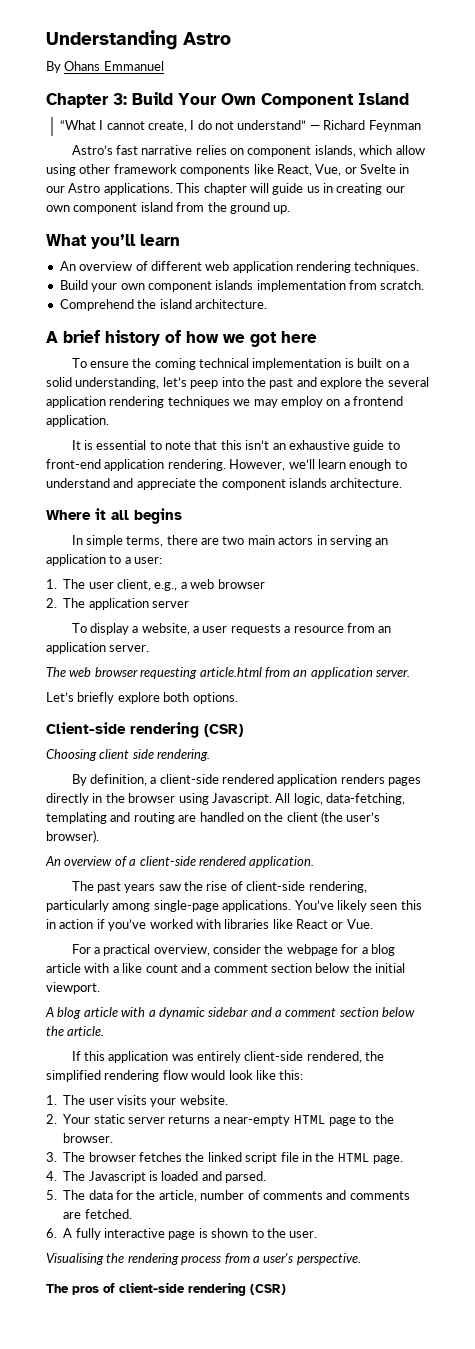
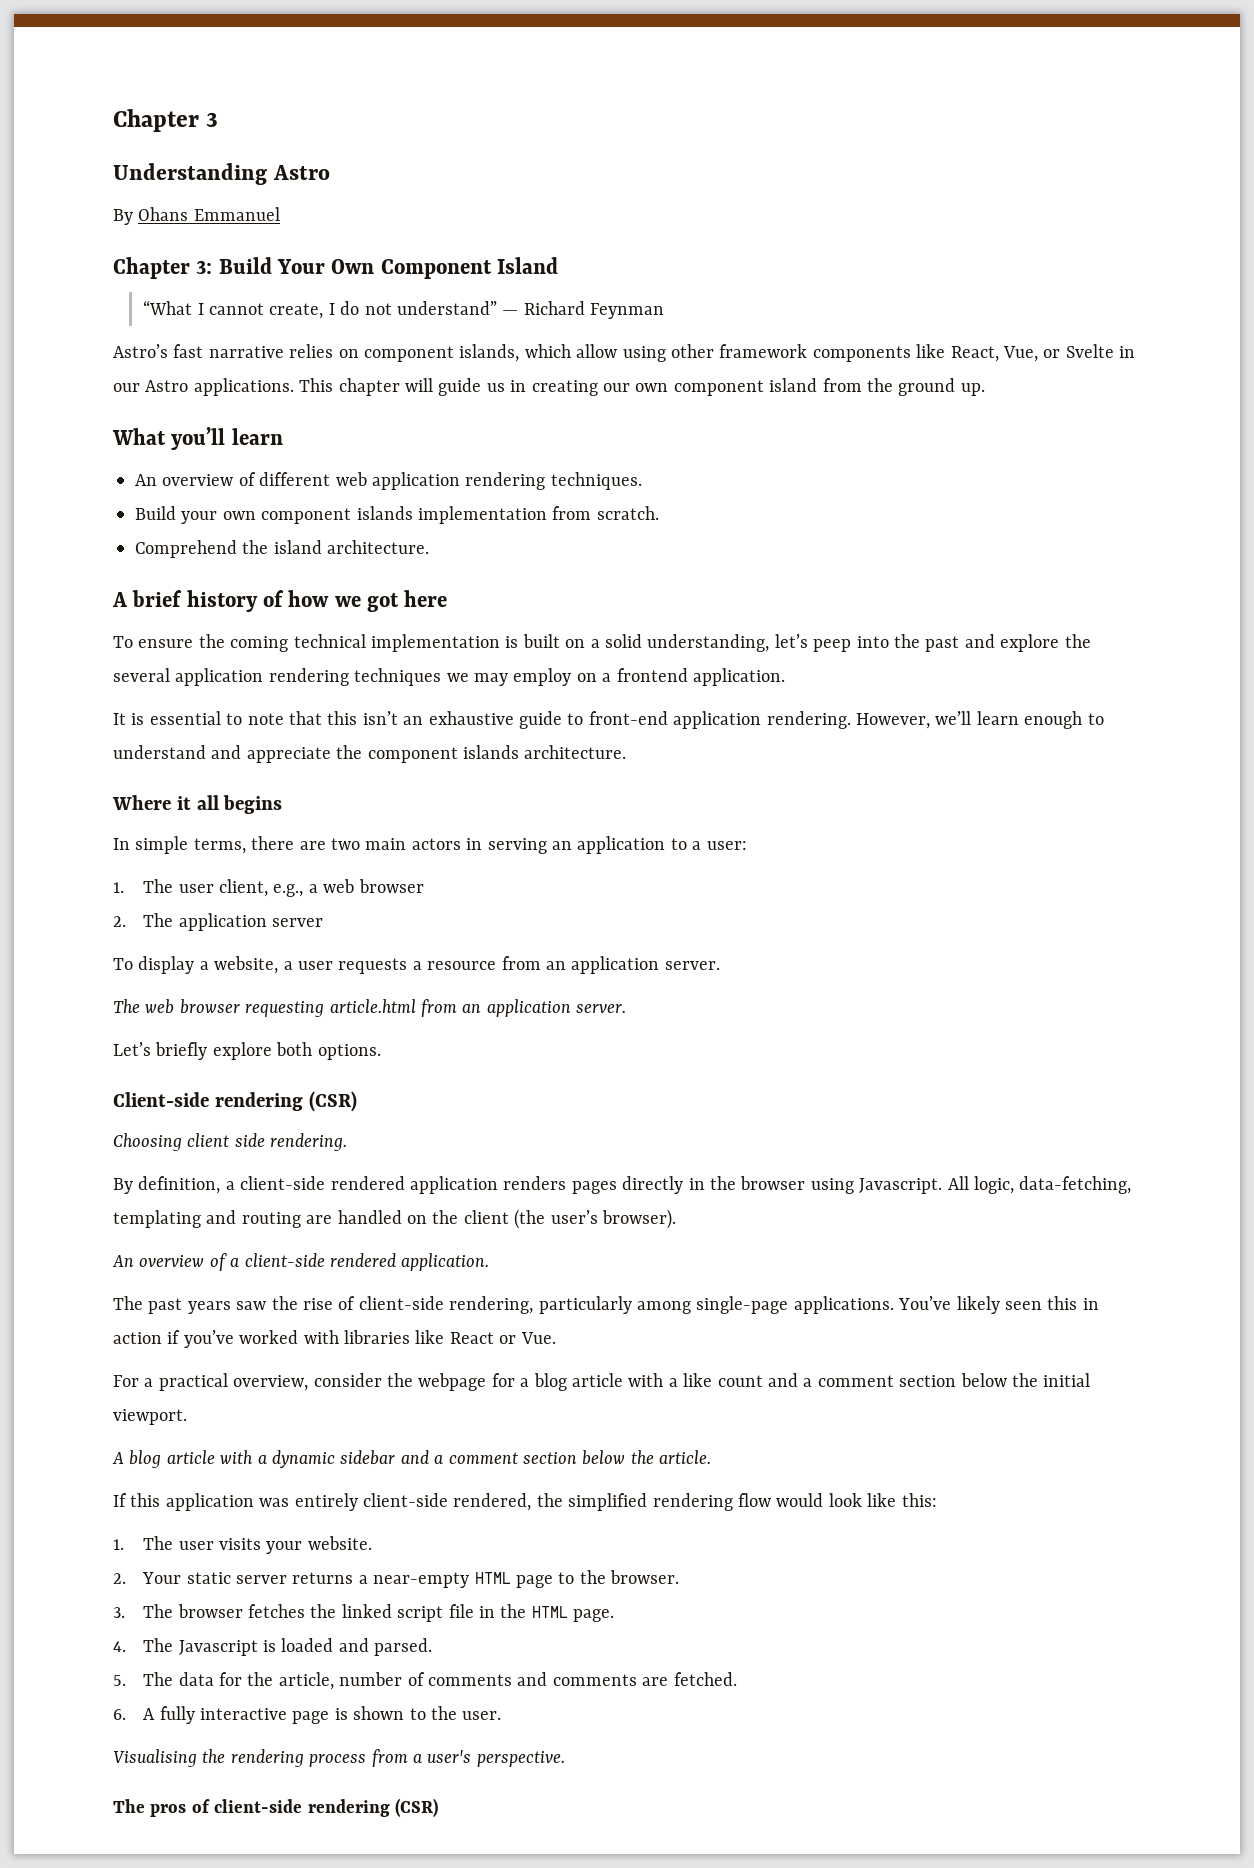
+ Chapter 3

